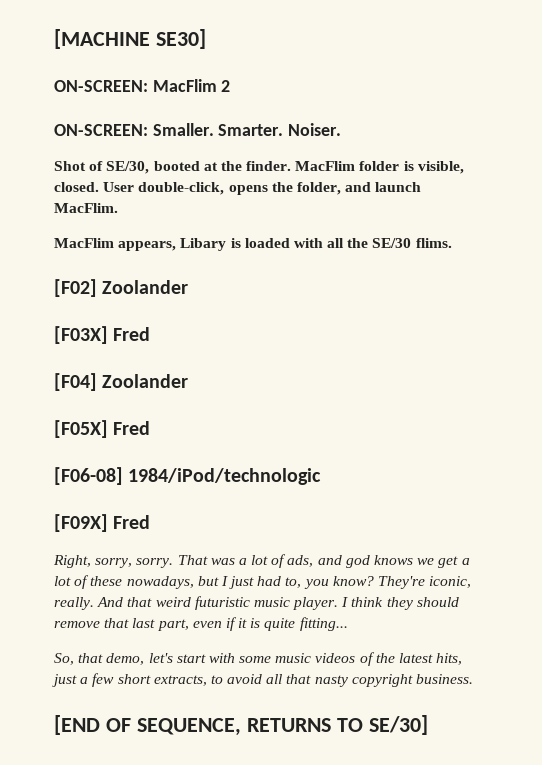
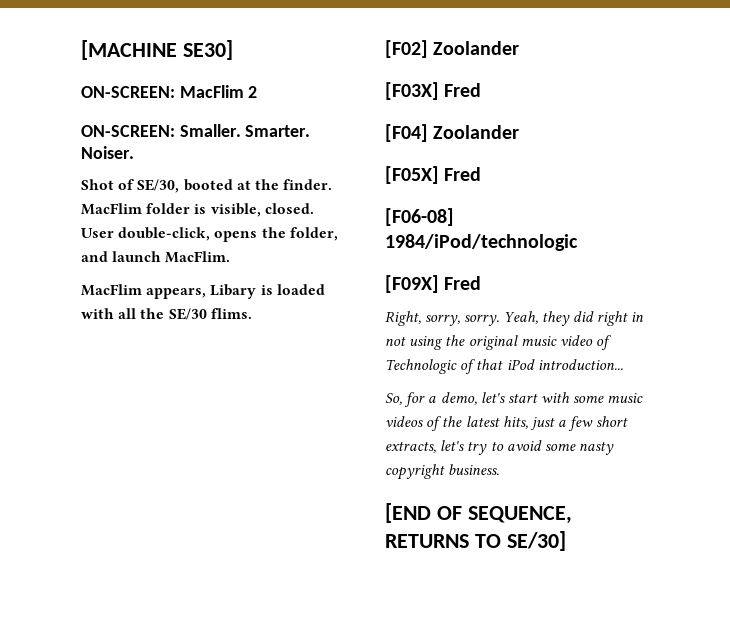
- That was a lot of ads, and god knows we get a lot of these nowadays, but I just had to, you know? They're iconic, really. And that weird futuristic music player. I think they should remove that last part, even if it is quite fitting...
+ Yeah, they did right in not using the original music video of Technologic of that iPod introduction...
- So, that demo, let's start with some music videos of the latest hits, just a few short extracts, to avoid all that nasty copyright business.
+ So, for a demo, let's start with some music videos of the latest hits, just a few short extracts, let's try to avoid some nasty copyright business.

